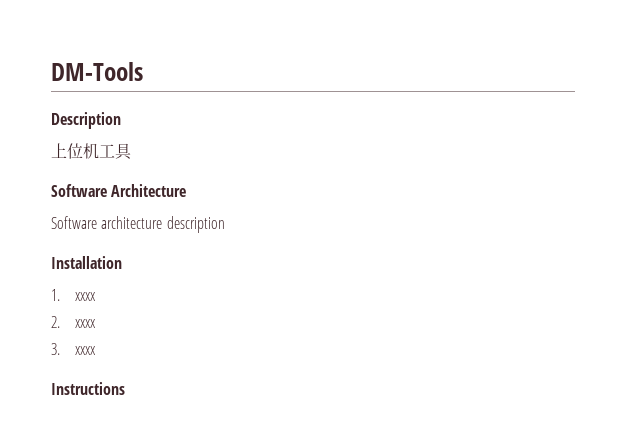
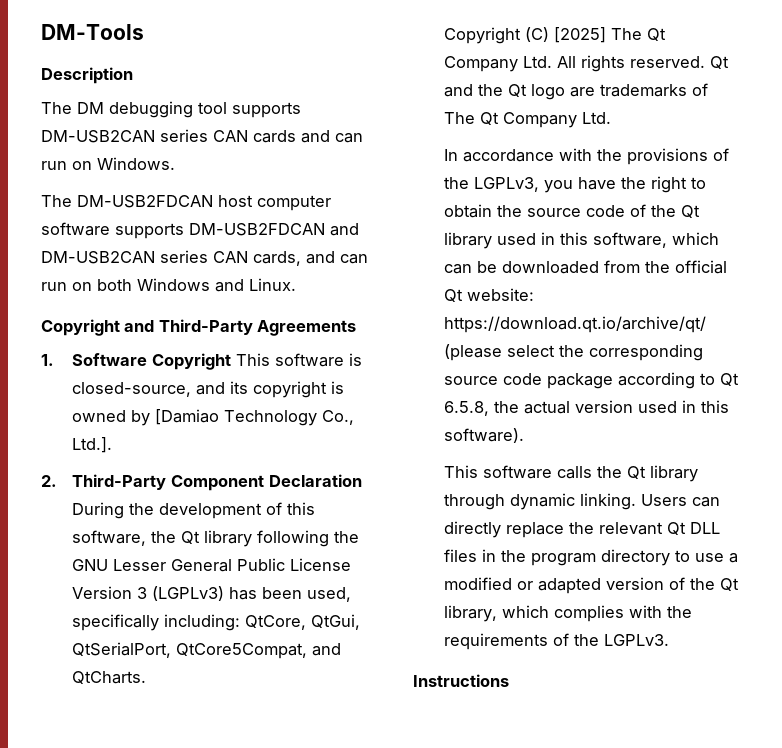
- 上位机工具
- Software Architecture
- Software architecture description
- Installation
- 1. xxxx
- 2. xxxx
- 3. xxxx
+ The DM debugging tool supports DM-USB2CAN series CAN cards and can run on Windows.
+ The DM-USB2FDCAN host computer software supports DM-USB2FDCAN and DM-USB2CAN series CAN cards, and can run on both Windows and Linux.
+ Copyright and Third-Party Agreements
+ 1. Software Copyright This software is closed-source, and its copyright is owned by [Damiao Technology Co., Ltd.].
+ 2. Third-Party Component Declaration During the development of this software, the Qt library following the GNU Lesser General Public License Version 3 (LGPLv3) has been used, specifically including: QtCore, QtGui, QtSerialPort, QtCore5Compat, and QtCharts.
+ Copyright (C) [2025] The Qt Company Ltd. All rights reserved. Qt and the Qt logo are trademarks of The Qt Company Ltd.
+ In accordance with the provisions of the LGPLv3, you have the right to obtain the source code of the Qt library used in this software, which can be downloaded from the official Qt website: https://download.qt.io/archive/qt/ (please select the corresponding source code package according to Qt 6.5.8, the actual version used in this software).
+ This software calls the Qt library through dynamic linking. Users can directly replace the relevant Qt DLL files in the program directory to use a modified or adapted version of the Qt library, which complies with the requirements of the LGPLv3.

